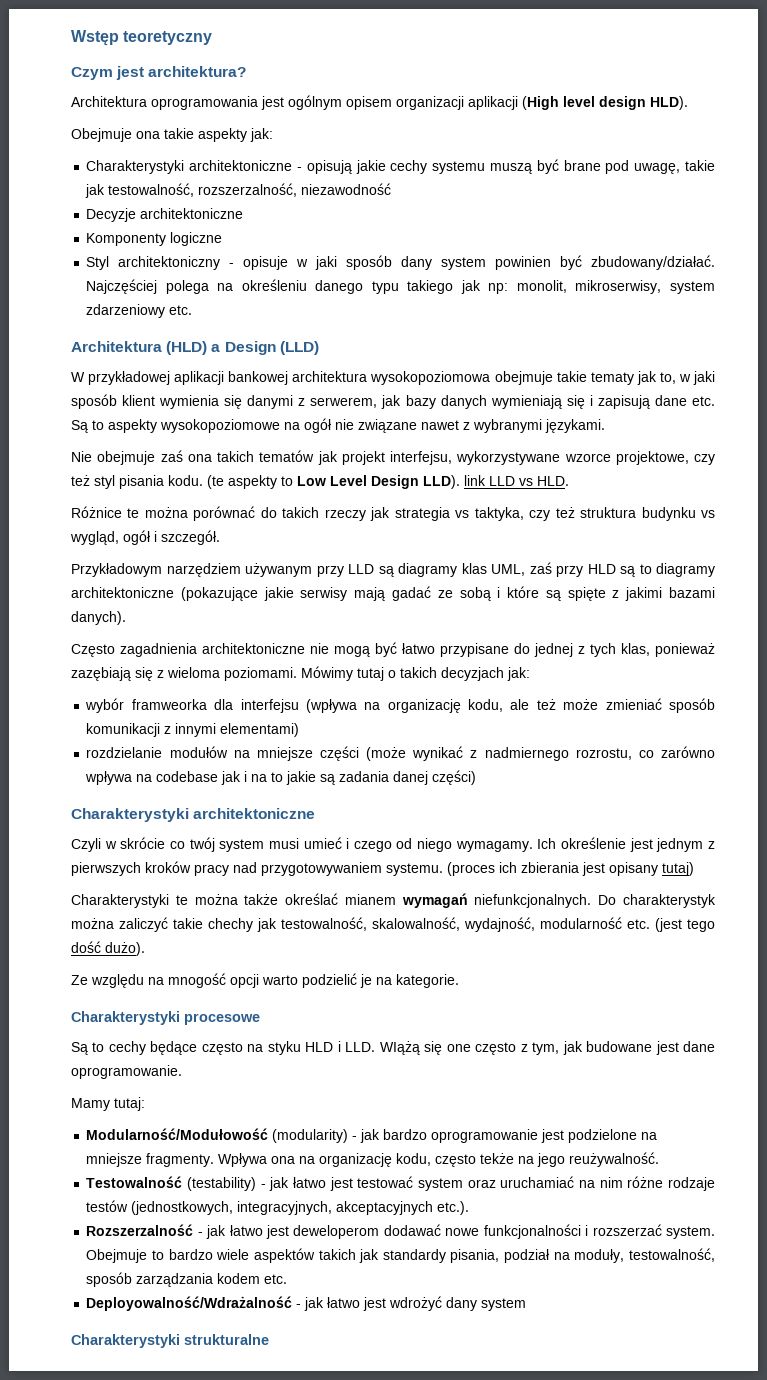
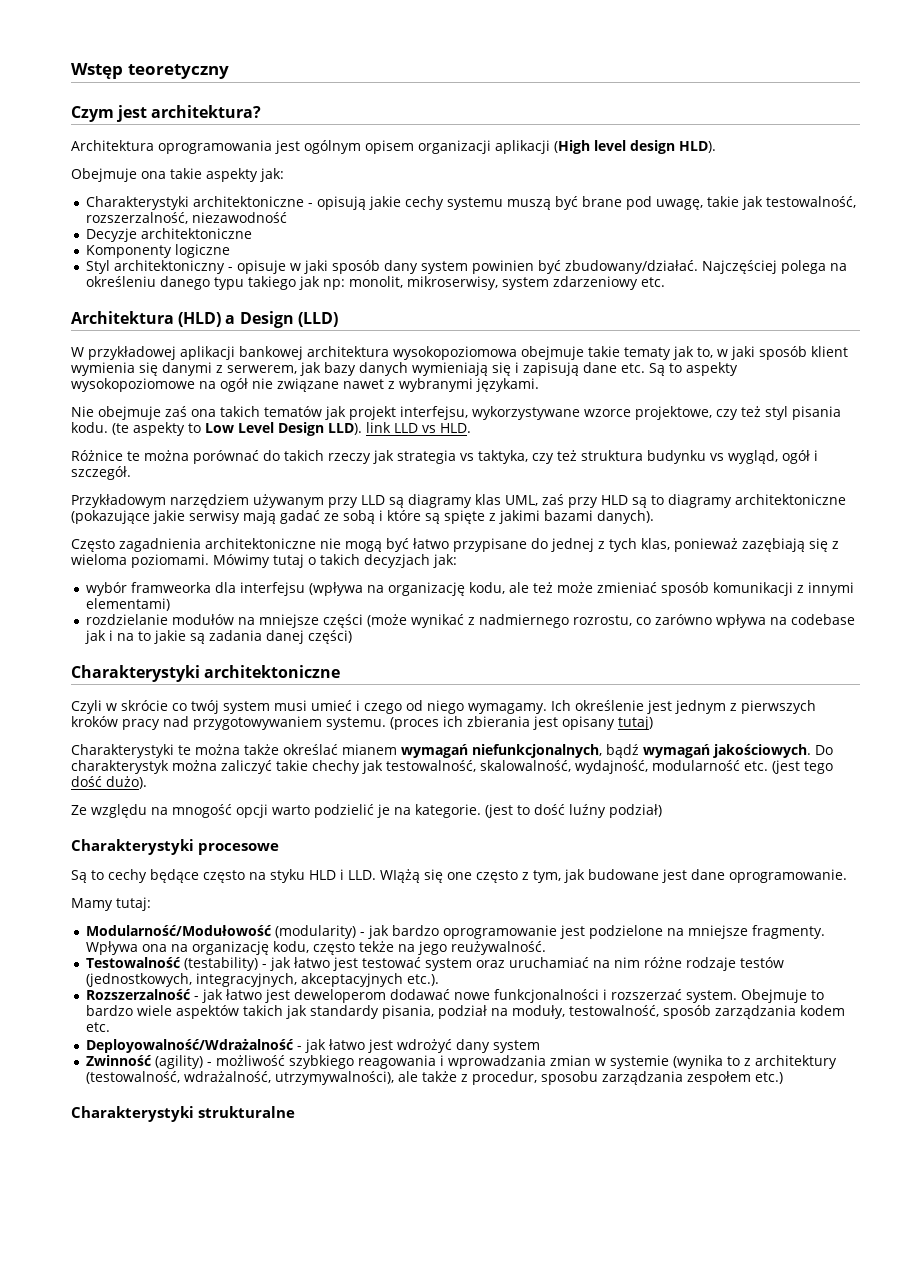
- Charakterystyki te można także określać mianem wymagań niefunkcjonalnych.
+ Charakterystyki te można także określać mianem wymagań niefunkcjonalnych, bądź wymagań jakościowych.
+ (jest to dość luźny podział)
+ Zwinność (agility) - możliwość szybkiego reagowania i wprowadzania zmian w systemie (wynika to z architektury (testowalność, wdrażalność, utrzymywalności), ale także z procedur, sposobu zarządzania zespołem etc.)

